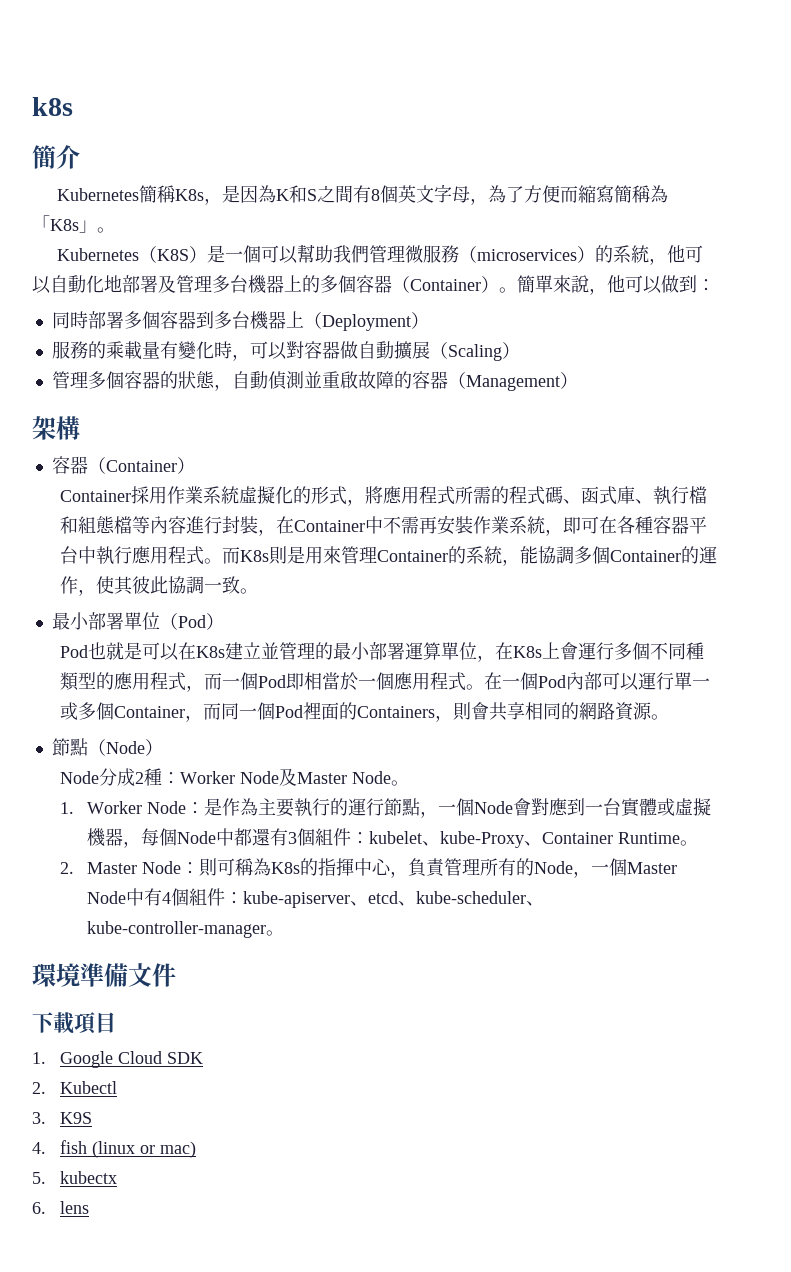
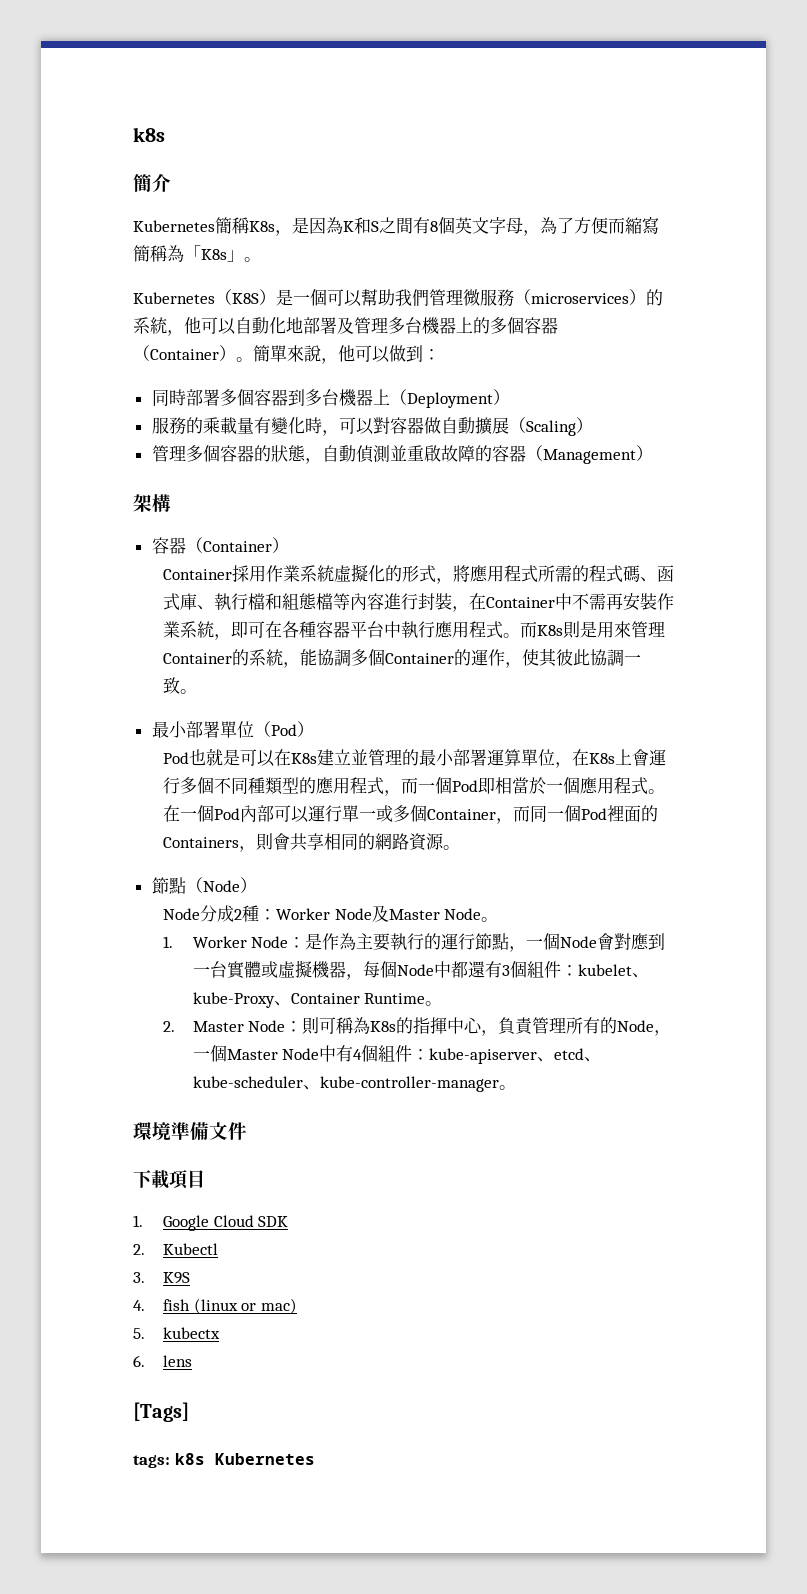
+ [Tags]
+ tags: k8s Kubernetes

